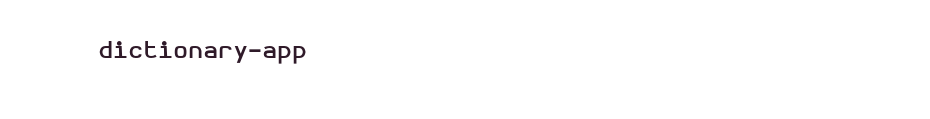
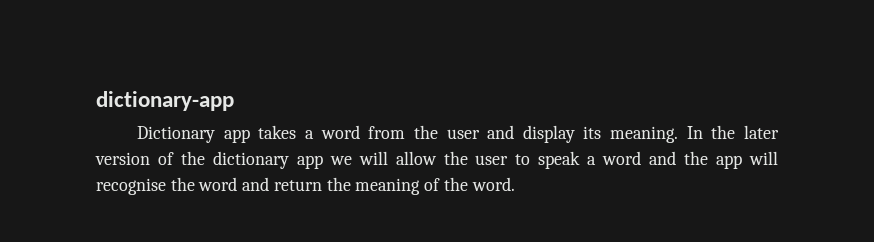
+ Dictionary app takes a word from the user and display its meaning. In the later version of the dictionary app we will allow the user to speak a word and the app will recognise the word and return the meaning of the word.

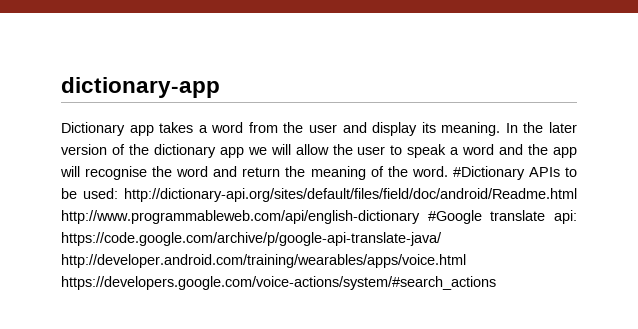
+ #Dictionary APIs to be used: http://dictionary-api.org/sites/default/files/field/doc/android/Readme.html http://www.programmableweb.com/api/english-dictionary #Google translate api: https://code.google.com/archive/p/google-api-translate-java/ http://developer.android.com/training/wearables/apps/voice.html https://developers.google.com/voice-actions/system/#search_actions

